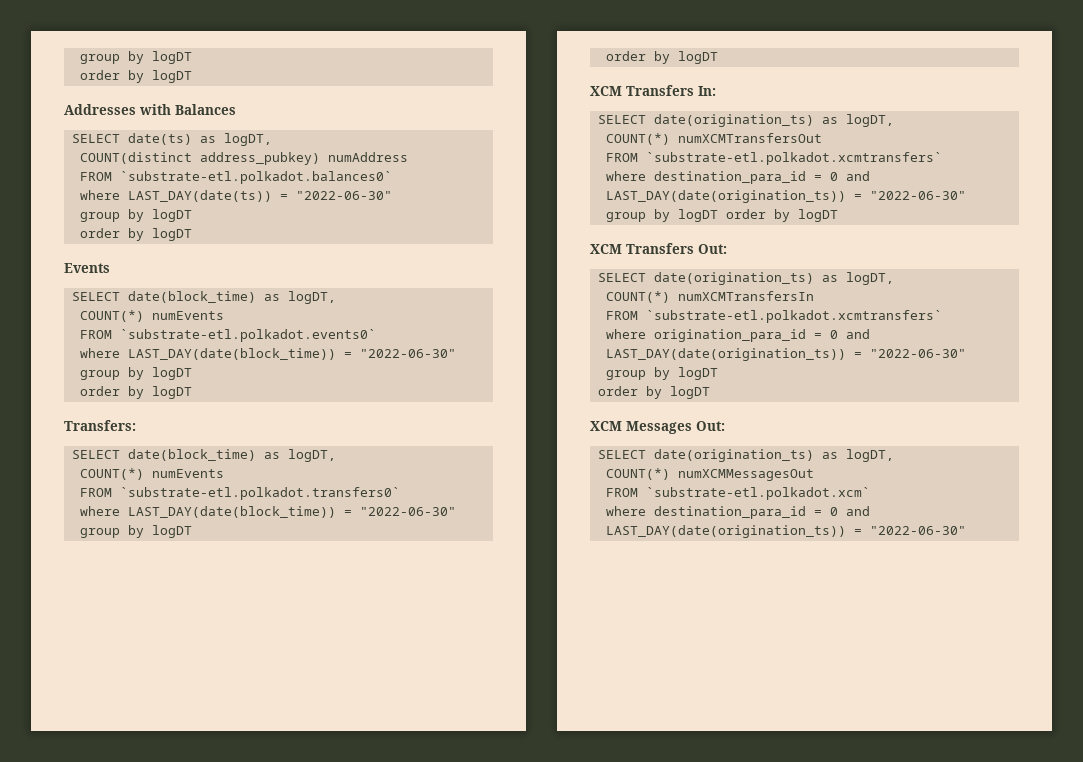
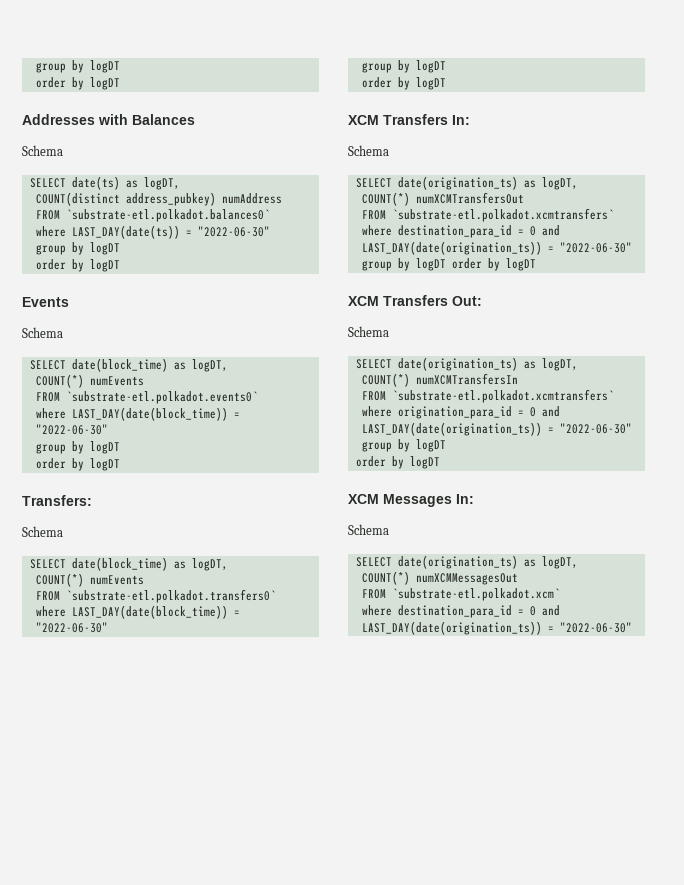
  Addresses with Balances
+ Schema
  Events
+ Schema
  Transfers:
+ Schema
  XCM Transfers In:
+ Schema
  XCM Transfers Out:
+ Schema
- XCM Messages Out:
+ XCM Messages In:
+ Schema

